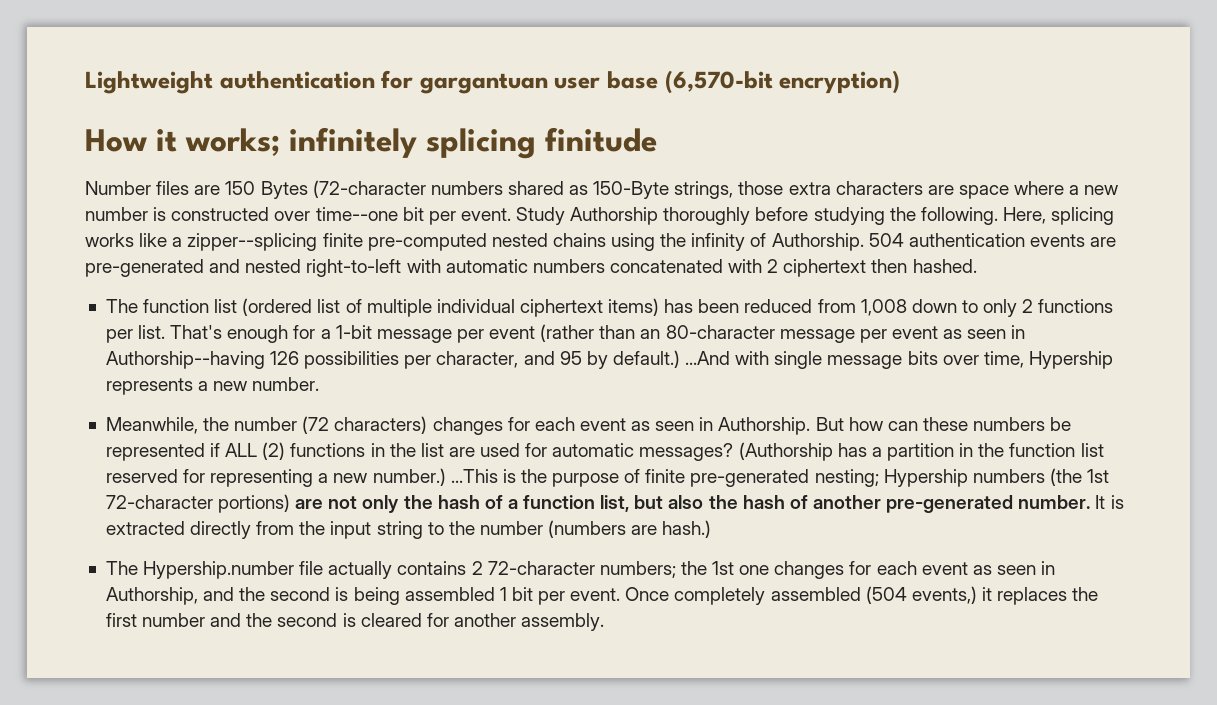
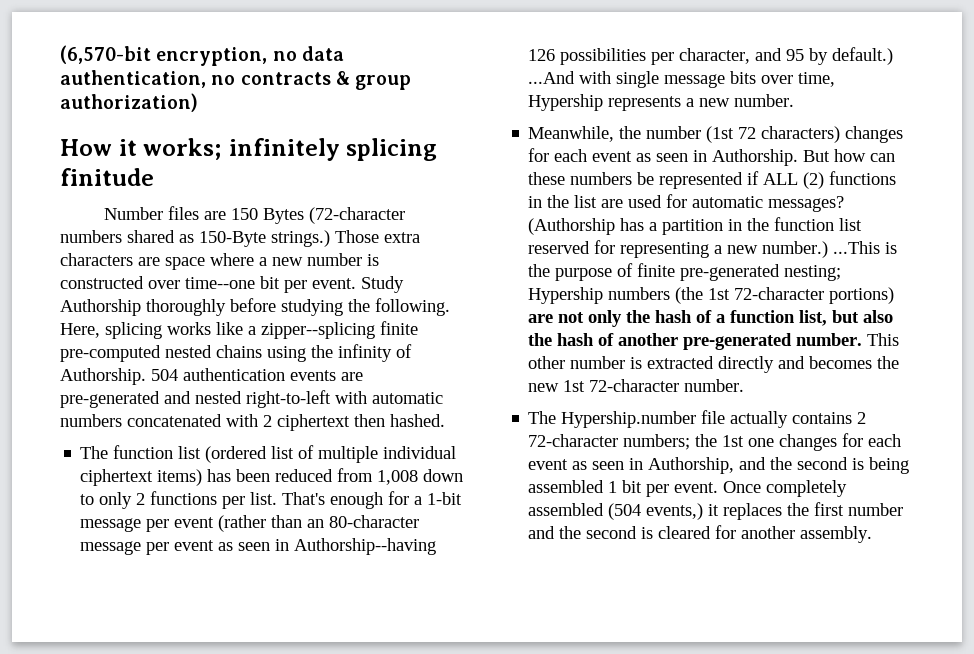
- Lightweight authentication for gargantuan user base (6,570-bit encryption)
+ (6,570-bit encryption, no data authentication, no contracts & group authorization)
- Number files are 150 Bytes (72-character numbers shared as 150-Byte strings, those extra characters are space where a new number is constructed over time--one bit per event.
+ Number files are 150 Bytes (72-character numbers shared as 150-Byte strings.) Those extra characters are space where a new number is constructed over time--one bit per event.
- Meanwhile, the number (72 characters) changes for each event as seen in Authorship.
+ Meanwhile, the number (1st 72 characters) changes for each event as seen in Authorship.
- It is extracted directly from the input string to the number (numbers are hash.)
+ This other number is extracted directly and becomes the new 1st 72-character number.

